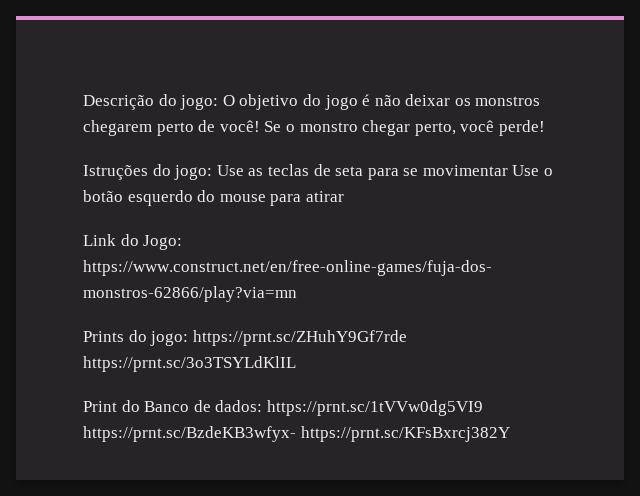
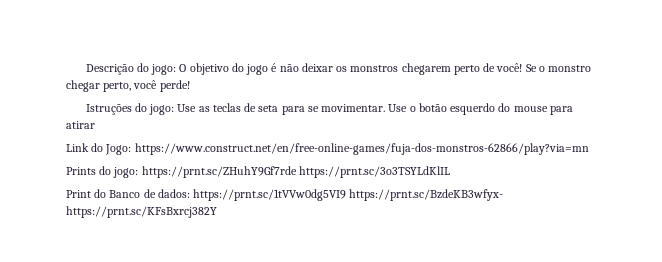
- Istruções do jogo: Use as teclas de seta para se movimentar Use o botão esquerdo do mouse para atirar
+ Istruções do jogo: Use as teclas de seta para se movimentar. Use o botão esquerdo do mouse para atirar

